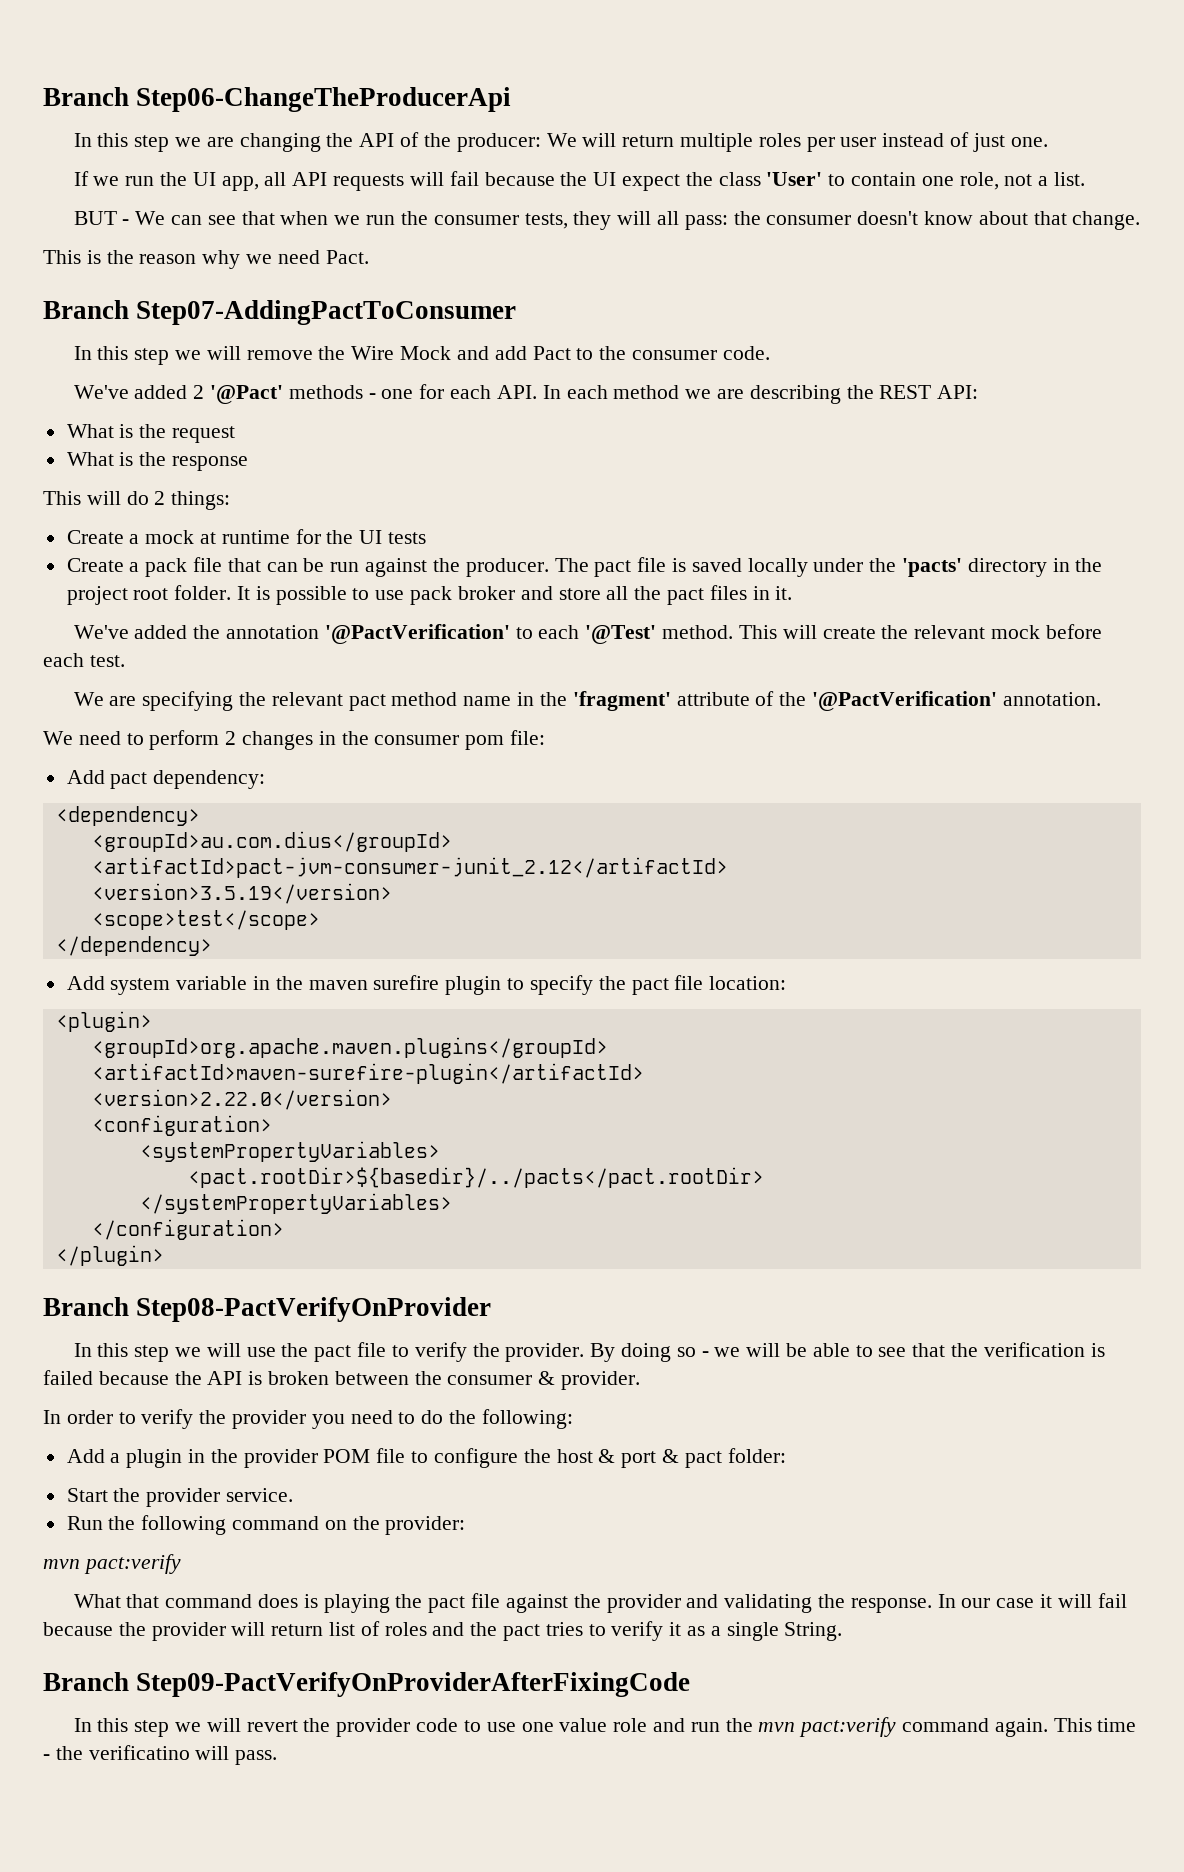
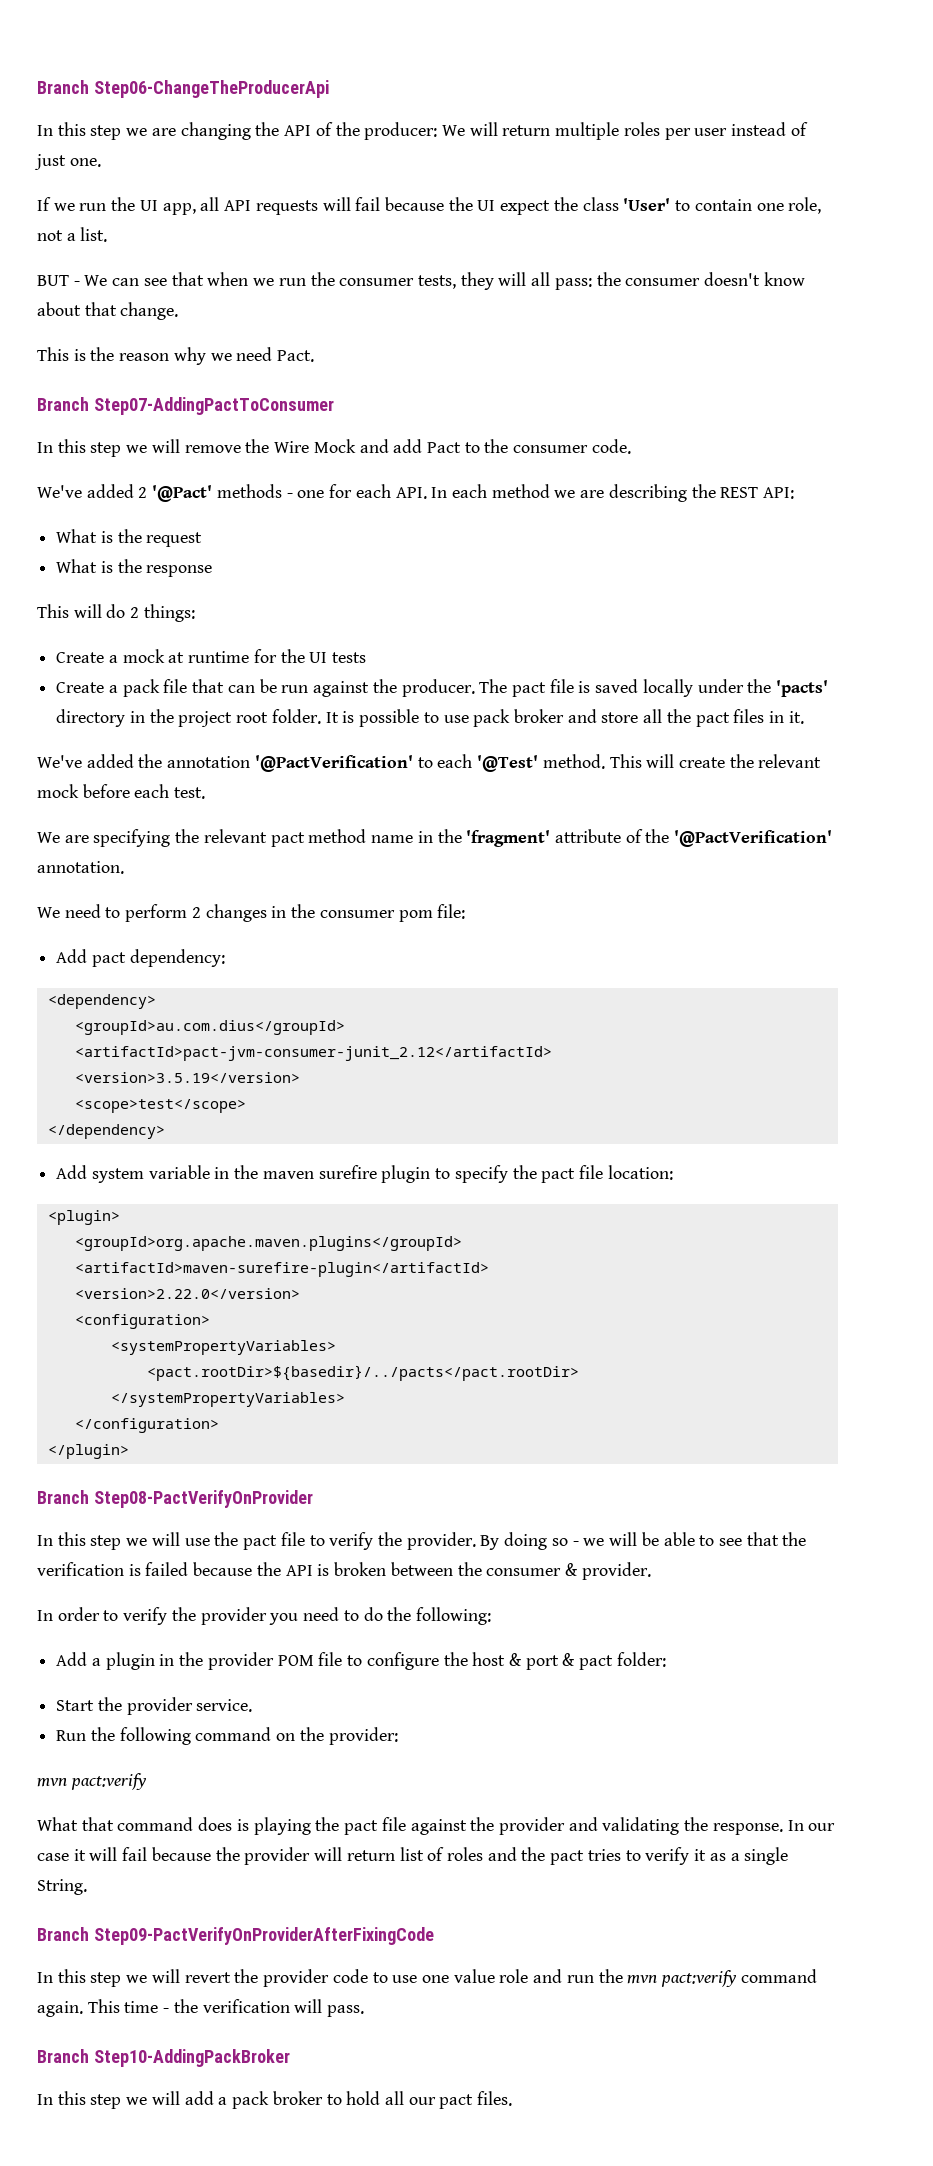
- This time - the verificatino will pass.
+ This time - the verification will pass.
+ Branch Step10-AddingPackBroker
+ In this step we will add a pack broker to hold all our pact files.

